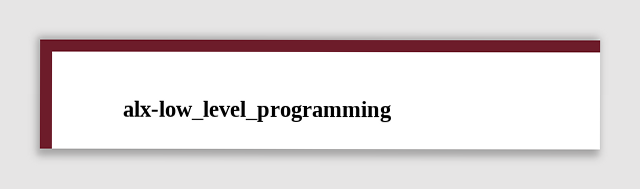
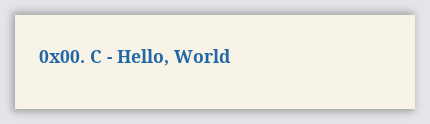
- alx-low_level_programming
+ 0x00. C - Hello, World

